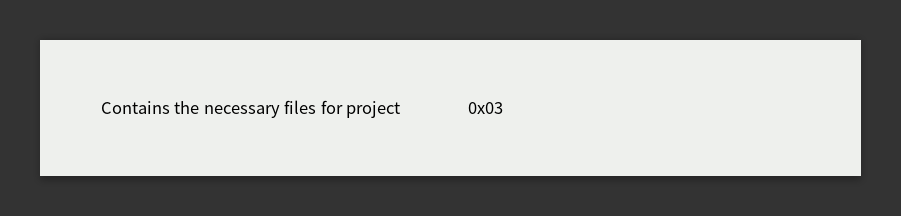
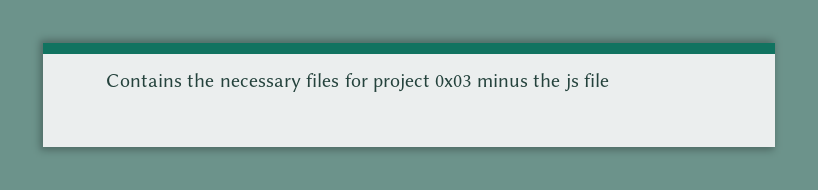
- Contains the necessary files for project 0x03
+ Contains the necessary files for project 0x03 minus the js file

